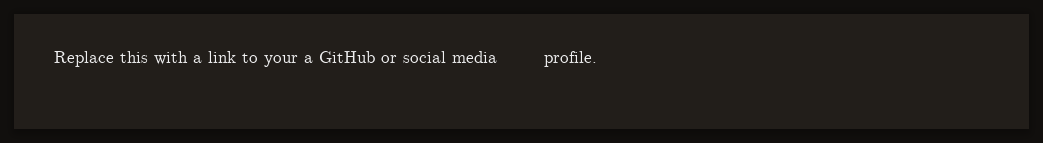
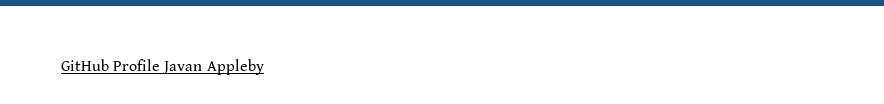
- Replace this with a link to your a GitHub or social media profile.
+ GitHub Profile Javan Appleby

